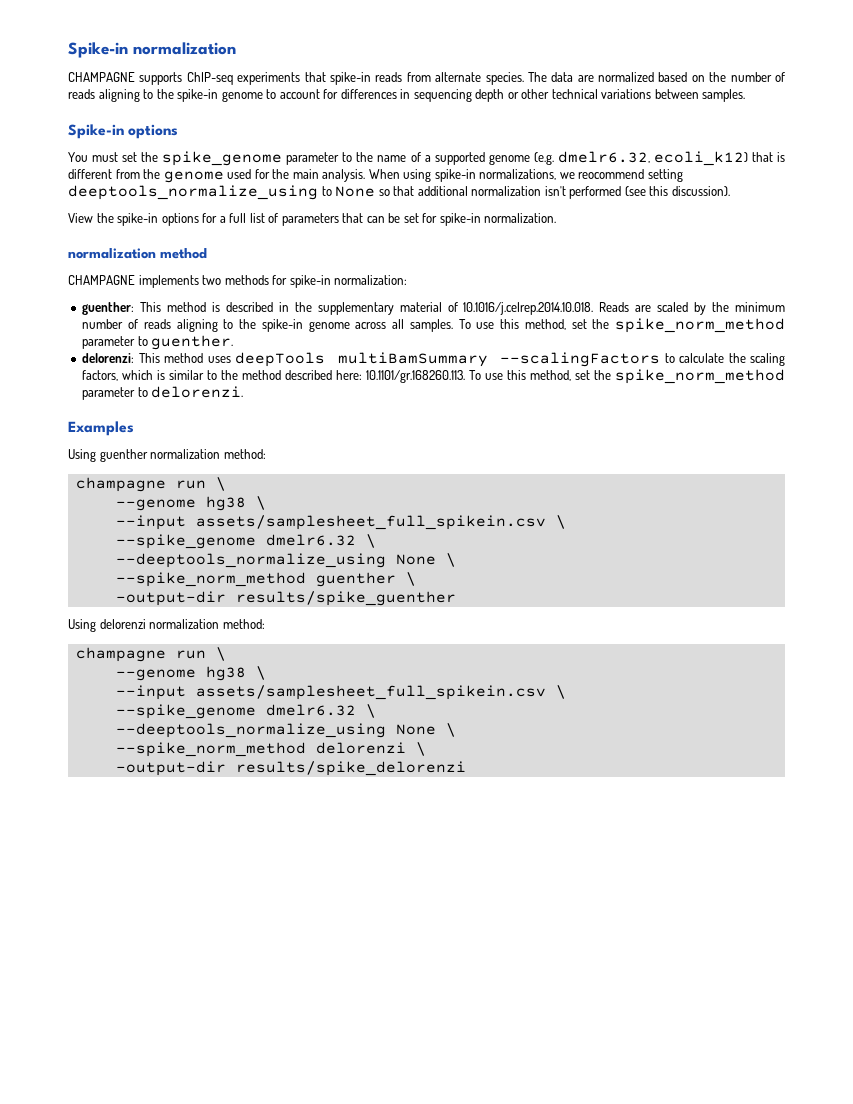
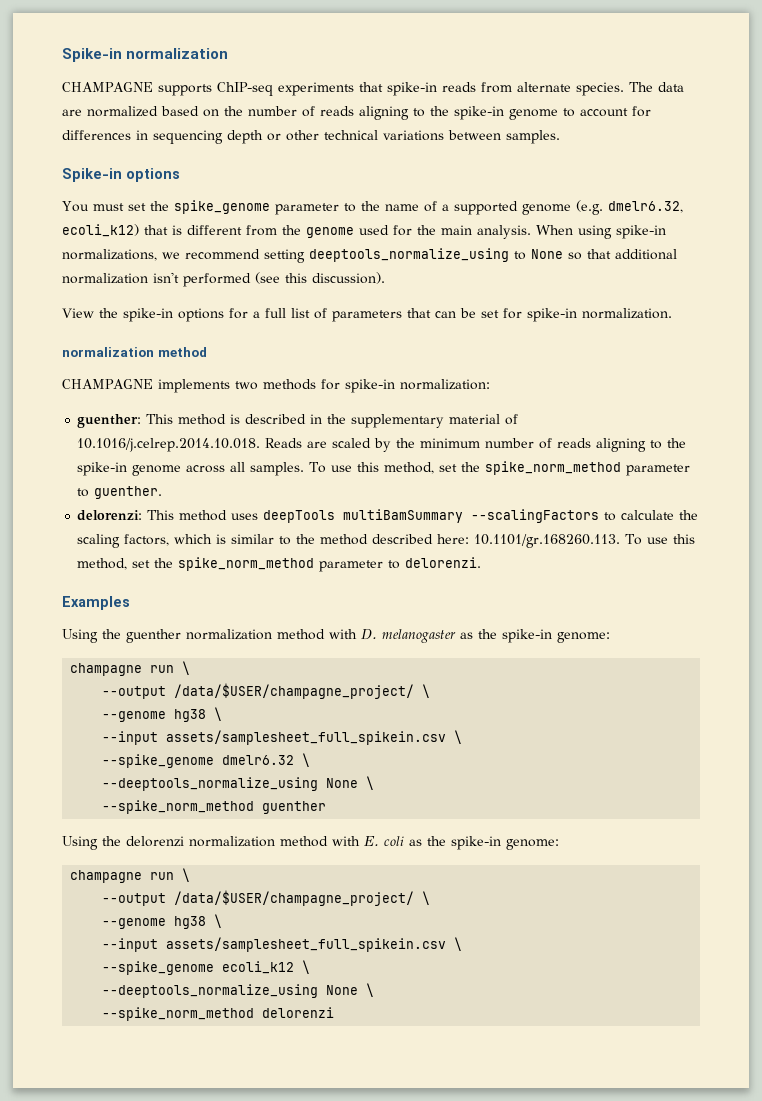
- When using spike-in normalizations, we reocommend setting deeptools_normalize_using to None so that additional normalization isn't performed (see this discussion).
+ When using spike-in normalizations, we recommend setting deeptools_normalize_using to None so that additional normalization isn't performed (see this discussion).
- Using guenther normalization method:
+ Using the guenther normalization method with D. melanogaster as the spike-in genome:
  champagne run \
+ --output /data/$USER/champagne_project/ \
- --spike_norm_method guenther \
- -output-dir results/spike_guenther
- Using delorenzi normalization method:
+ --spike_norm_method guenther
+ Using the delorenzi normalization method with E. coli as the spike-in genome:
  champagne run \
+ --output /data/$USER/champagne_project/ \
  --genome hg38 \
  --input assets/samplesheet_full_spikein.csv \
- --spike_genome dmelr6.32 \
+ --spike_genome ecoli_k12 \
- --spike_norm_method delorenzi \
- -output-dir results/spike_delorenzi
+ --spike_norm_method delorenzi

